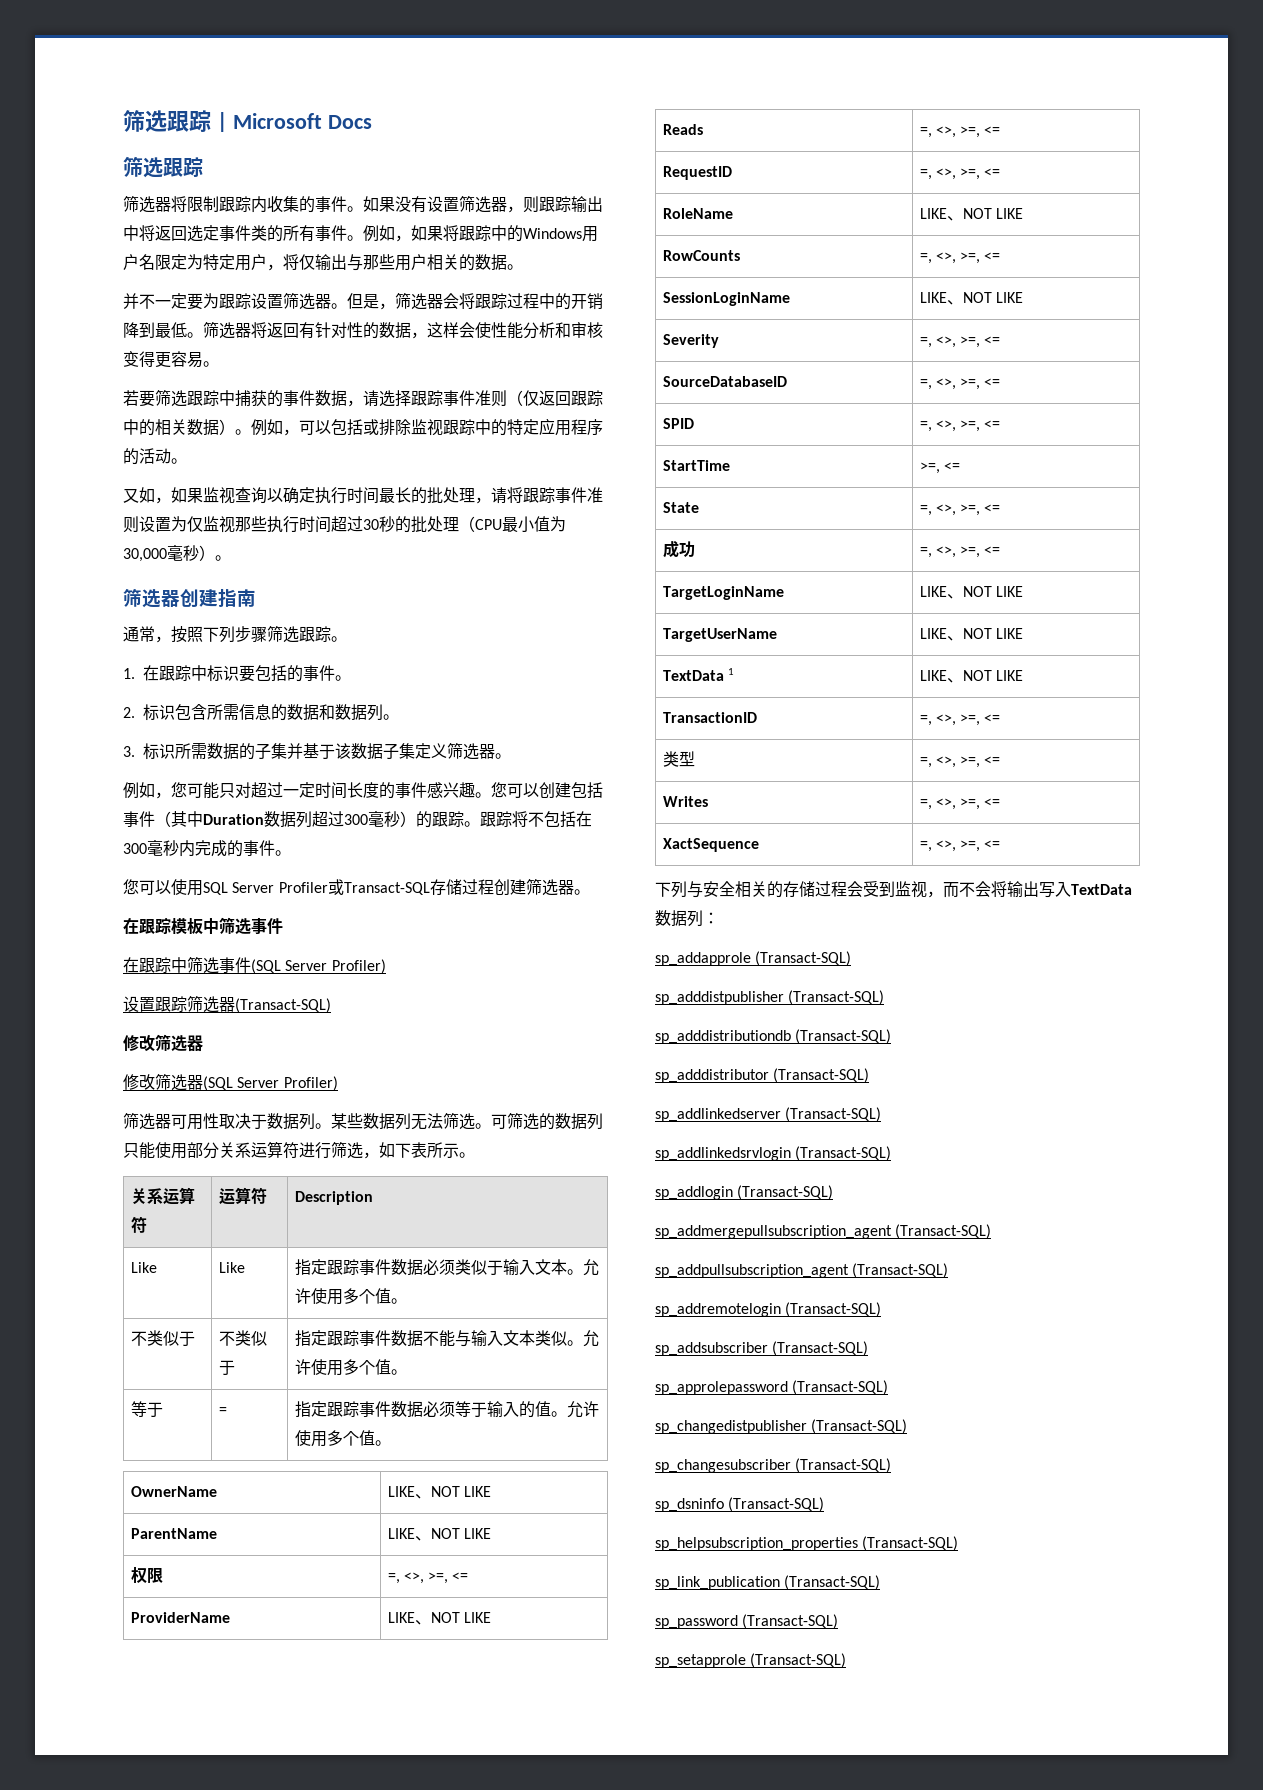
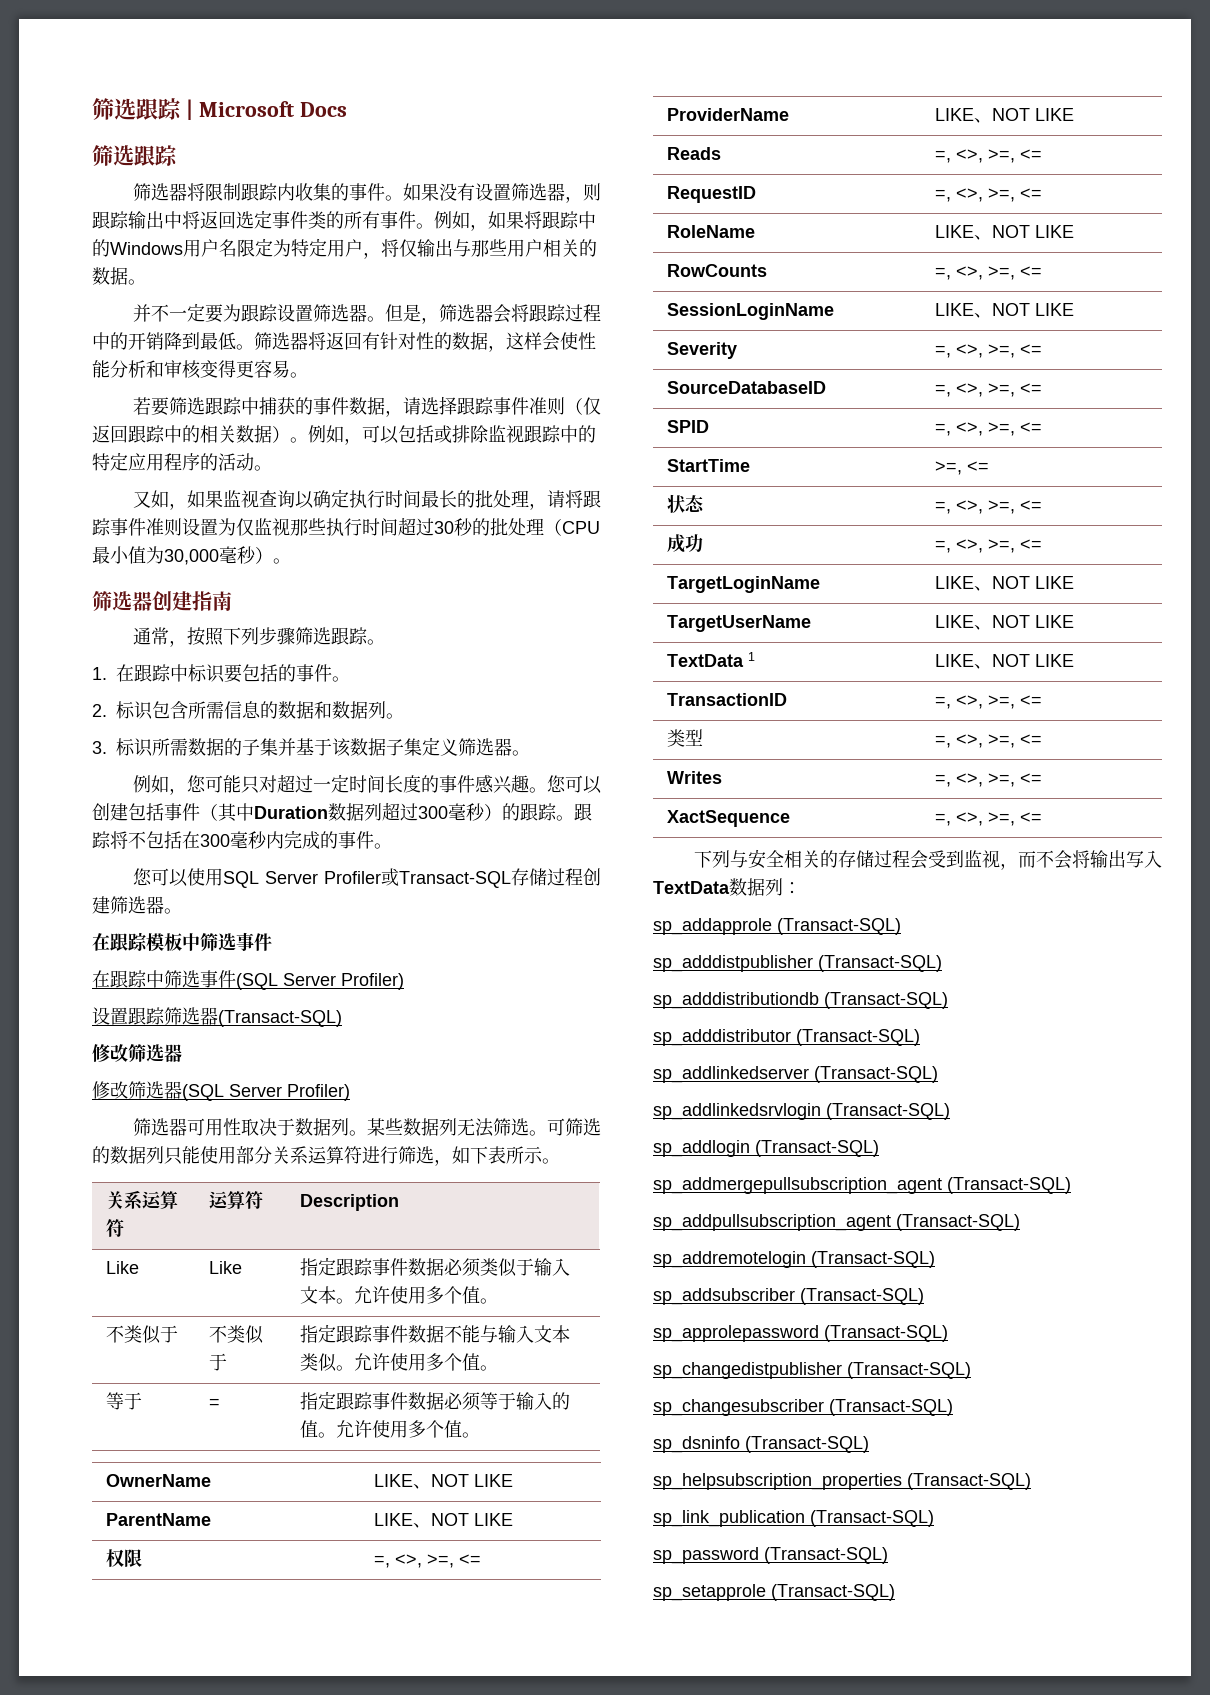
- State | =, <>, >=, <=
+ 状态 | =, <>, >=, <=

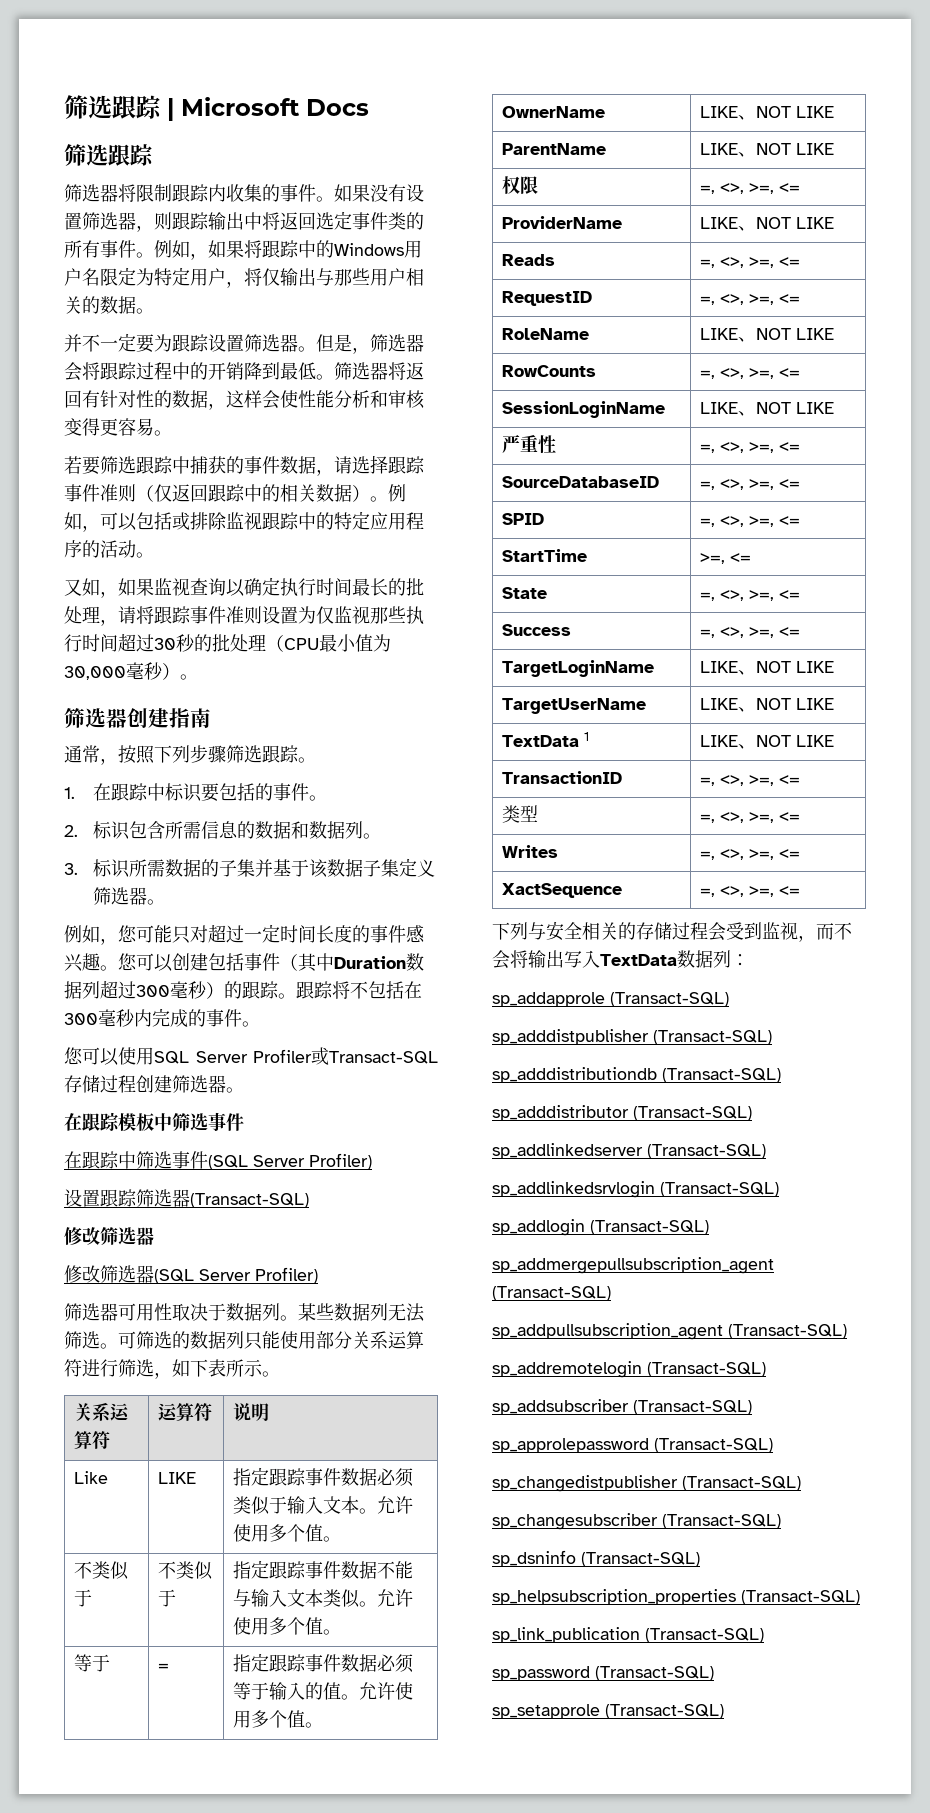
- 关系运算符 | 运算符 | Description
- Like | Like | 指定跟踪事件数据必须类似于输入文本。允许使用多个值。
+ 关系运算符 | 运算符 | 说明
+ Like | LIKE | 指定跟踪事件数据必须类似于输入文本。允许使用多个值。
- Severity | =, <>, >=, <=
+ 严重性 | =, <>, >=, <=
- 状态 | =, <>, >=, <=
- 成功 | =, <>, >=, <=
+ State | =, <>, >=, <=
+ Success | =, <>, >=, <=

